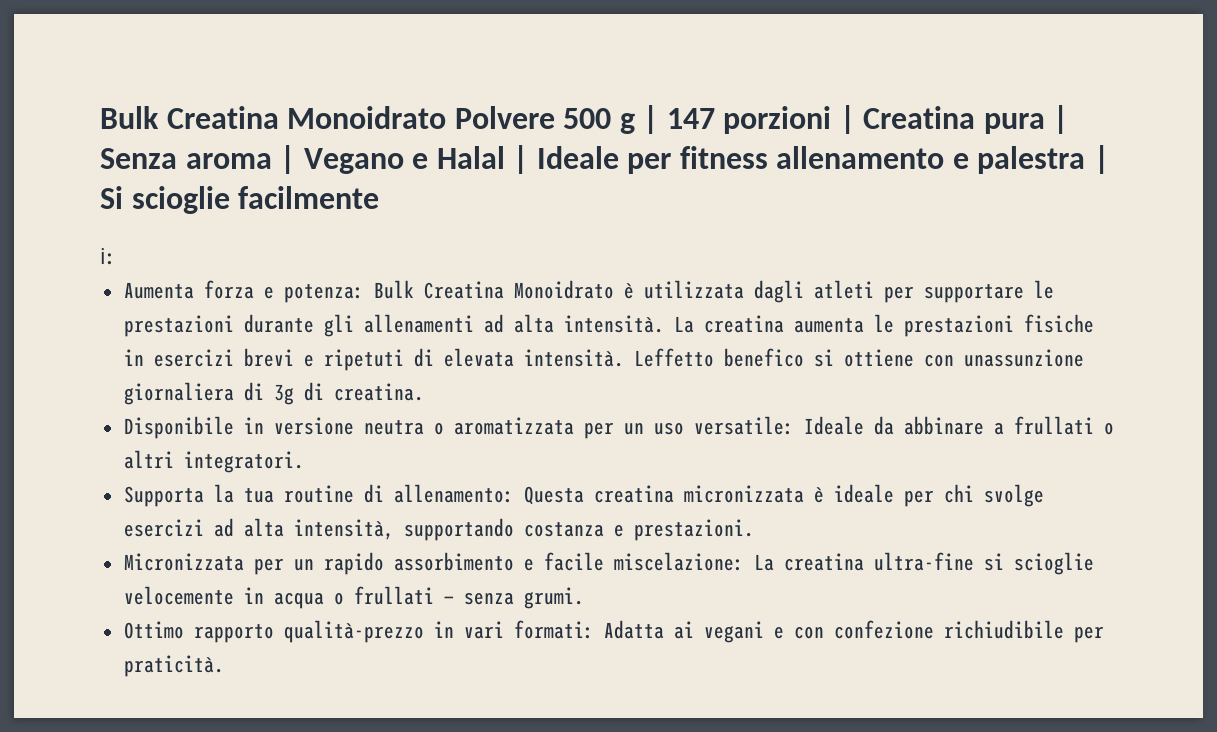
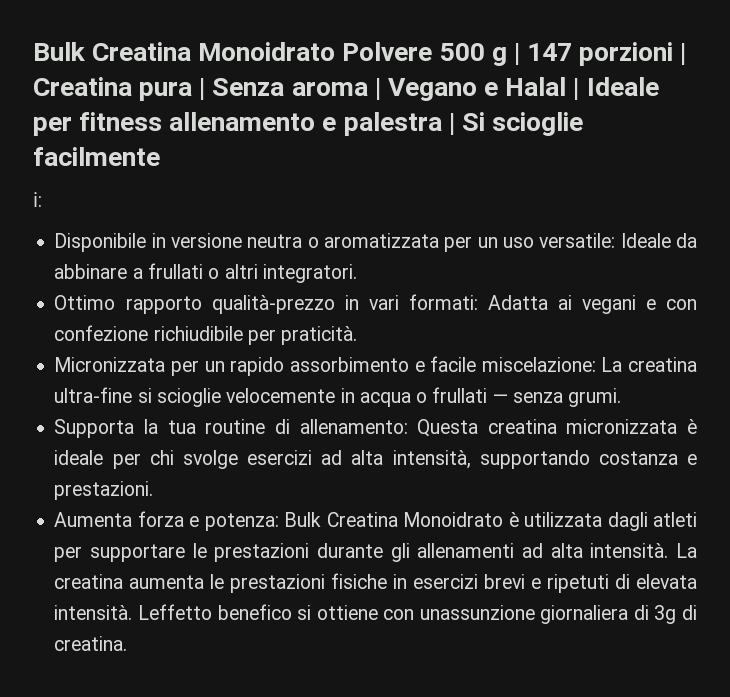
+ Disponibile in versione neutra o aromatizzata per un uso versatile: Ideale da abbinare a frullati o altri integratori.
+ Ottimo rapporto qualità-prezzo in vari formati: Adatta ai vegani e con confezione richiudibile per praticità.
+ Micronizzata per un rapido assorbimento e facile miscelazione: La creatina ultra-fine si scioglie velocemente in acqua o frullati — senza grumi.
+ Supporta la tua routine di allenamento: Questa creatina micronizzata è ideale per chi svolge esercizi ad alta intensità, supportando costanza e prestazioni.
- Disponibile in versione neutra o aromatizzata per un uso versatile: Ideale da abbinare a frullati o altri integratori.
- Supporta la tua routine di allenamento: Questa creatina micronizzata è ideale per chi svolge esercizi ad alta intensità, supportando costanza e prestazioni.
- Micronizzata per un rapido assorbimento e facile miscelazione: La creatina ultra-fine si scioglie velocemente in acqua o frullati — senza grumi.
- Ottimo rapporto qualità-prezzo in vari formati: Adatta ai vegani e con confezione richiudibile per praticità.

